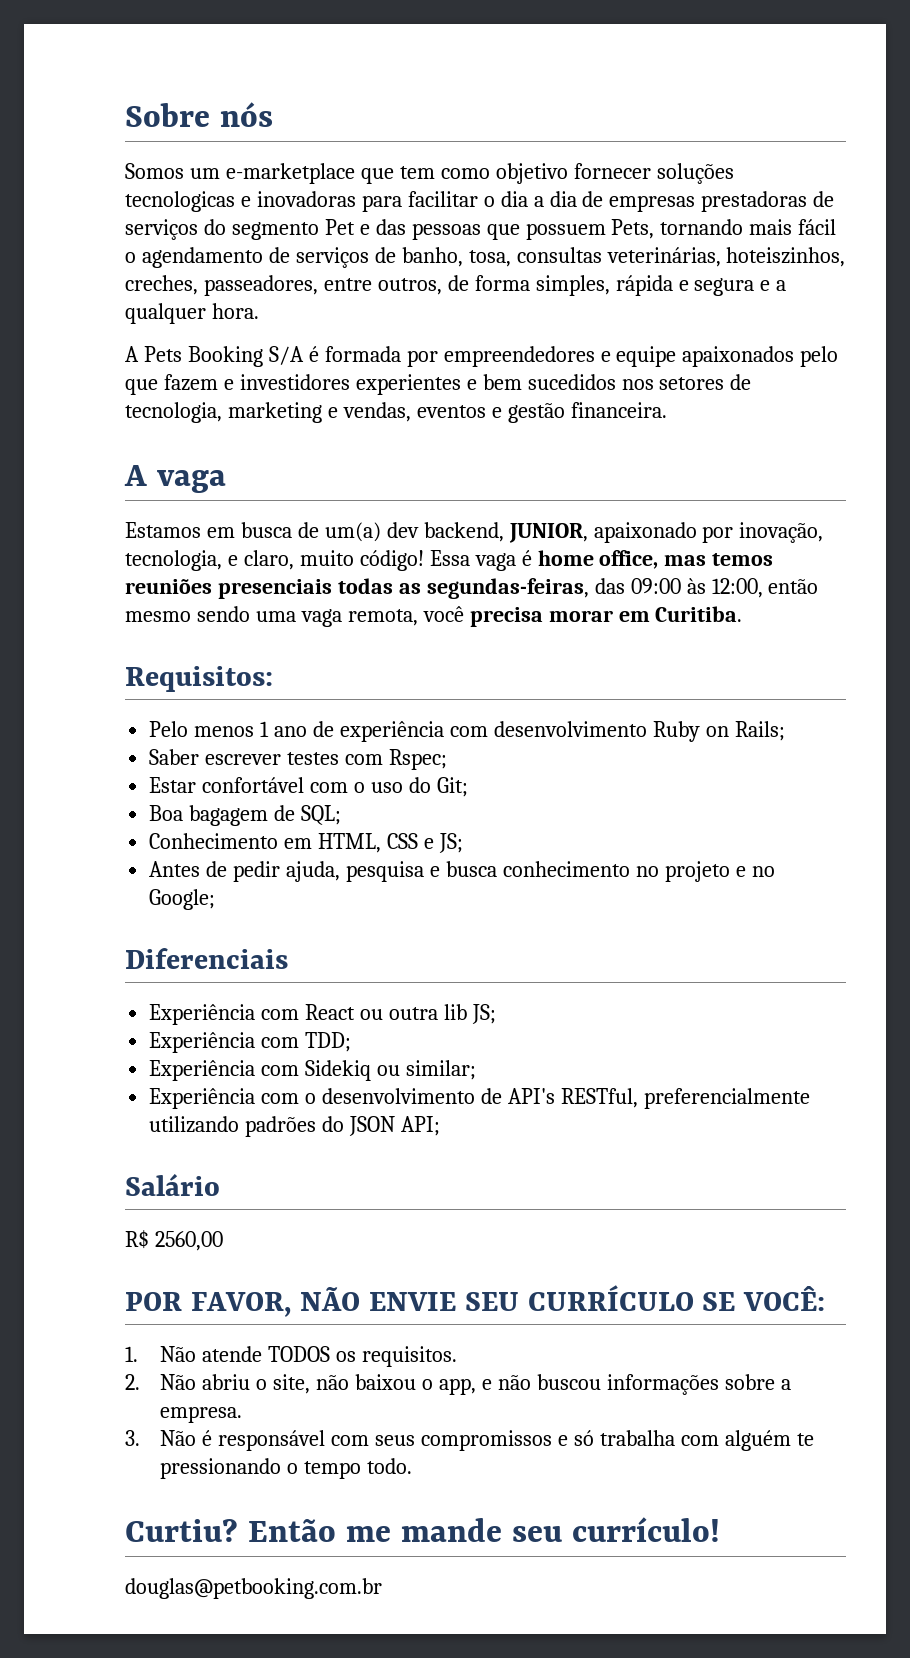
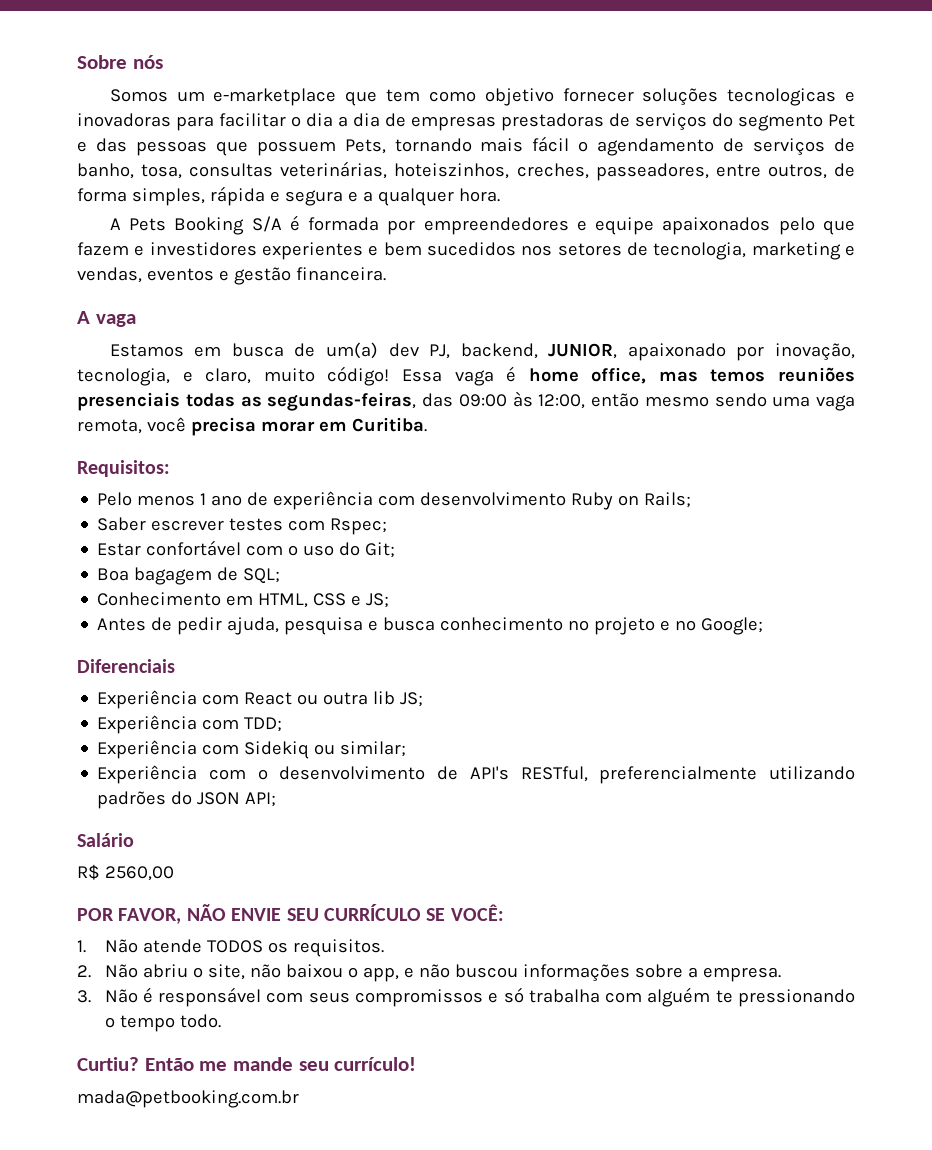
- Estamos em busca de um(a) dev backend, JUNIOR, apaixonado por inovação, tecnologia, e claro, muito código!
+ Estamos em busca de um(a) dev PJ, backend, JUNIOR, apaixonado por inovação, tecnologia, e claro, muito código!
- douglas@petbooking.com.br
+ mada@petbooking.com.br

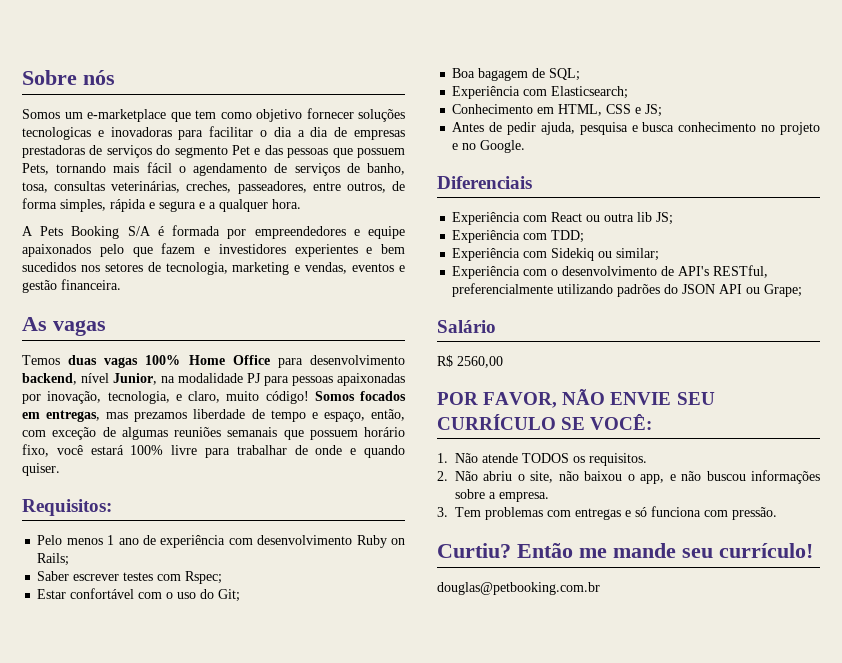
- Somos um e-marketplace que tem como objetivo fornecer soluções tecnologicas e inovadoras para facilitar o dia a dia de empresas prestadoras de serviços do segmento Pet e das pessoas que possuem Pets, tornando mais fácil o agendamento de serviços de banho, tosa, consultas veterinárias, hoteiszinhos, creches, passeadores, entre outros, de forma simples, rápida e segura e a qualquer hora.
+ Somos um e-marketplace que tem como objetivo fornecer soluções tecnologicas e inovadoras para facilitar o dia a dia de empresas prestadoras de serviços do segmento Pet e das pessoas que possuem Pets, tornando mais fácil o agendamento de serviços de banho, tosa, consultas veterinárias, creches, passeadores, entre outros, de forma simples, rápida e segura e a qualquer hora.
- A vaga
- Estamos em busca de um(a) dev PJ, backend, JUNIOR, apaixonado por inovação, tecnologia, e claro, muito código!
+ As vagas
+ Temos duas vagas 100% Home Office para desenvolvimento backend, nível Junior, na modalidade PJ para pessoas apaixonadas por inovação, tecnologia, e claro, muito código!
- Essa vaga é home office, mas temos reuniões presenciais todas as segundas-feiras, das 09:00 às 12:00, então mesmo sendo uma vaga remota, você precisa morar em Curitiba.
+ Somos focados em entregas, mas prezamos liberdade de tempo e espaço, então, com exceção de algumas reuniões semanais que possuem horário fixo, você estará 100% livre para trabalhar de onde e quando quiser.
+ Experiência com Elasticsearch;
- Antes de pedir ajuda, pesquisa e busca conhecimento no projeto e no Google;
+ Antes de pedir ajuda, pesquisa e busca conhecimento no projeto e no Google.
- Experiência com o desenvolvimento de API's RESTful, preferencialmente utilizando padrões do JSON API;
+ Experiência com o desenvolvimento de API's RESTful, preferencialmente utilizando padrões do JSON API ou Grape;
- 3. Não é responsável com seus compromissos e só trabalha com alguém te pressionando o tempo todo.
+ 3. Tem problemas com entregas e só funciona com pressão.
- mada@petbooking.com.br
+ douglas@petbooking.com.br

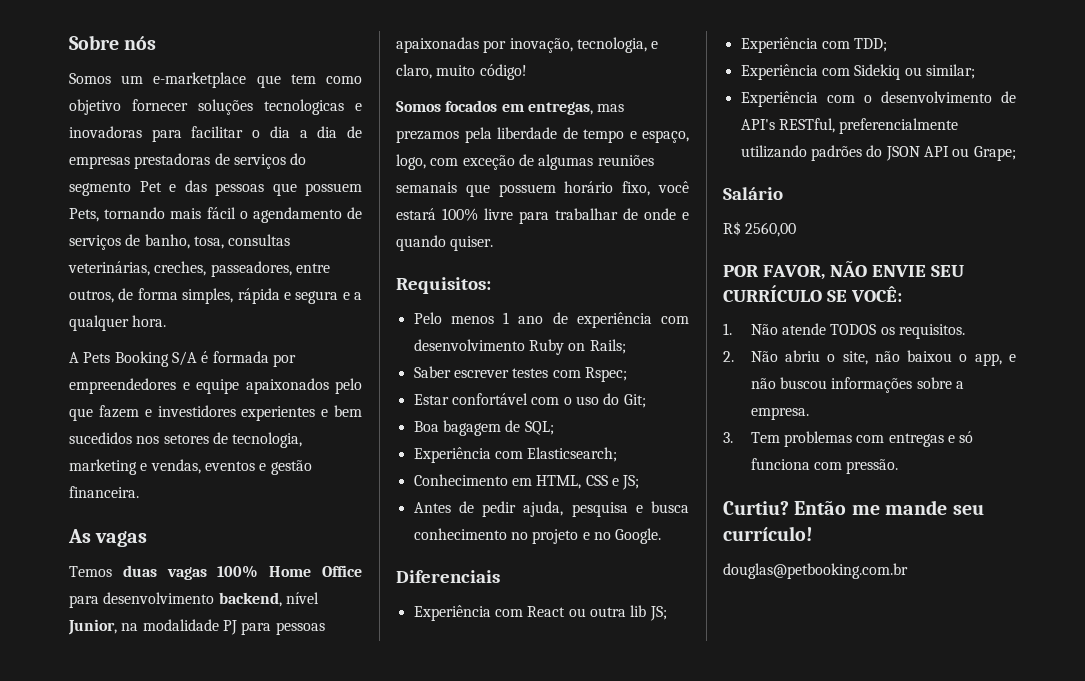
- Temos duas vagas 100% Home Office para desenvolvimento backend, nível Junior, na modalidade PJ para pessoas apaixonadas por inovação, tecnologia, e claro, muito código! Somos focados em entregas, mas prezamos liberdade de tempo e espaço, então, com exceção de algumas reuniões semanais que possuem horário fixo, você estará 100% livre para trabalhar de onde e quando quiser.
+ Temos duas vagas 100% Home Office para desenvolvimento backend, nível Junior, na modalidade PJ para pessoas apaixonadas por inovação, tecnologia, e claro, muito código!
+ Somos focados em entregas, mas prezamos pela liberdade de tempo e espaço, logo, com exceção de algumas reuniões semanais que possuem horário fixo, você estará 100% livre para trabalhar de onde e quando quiser.

